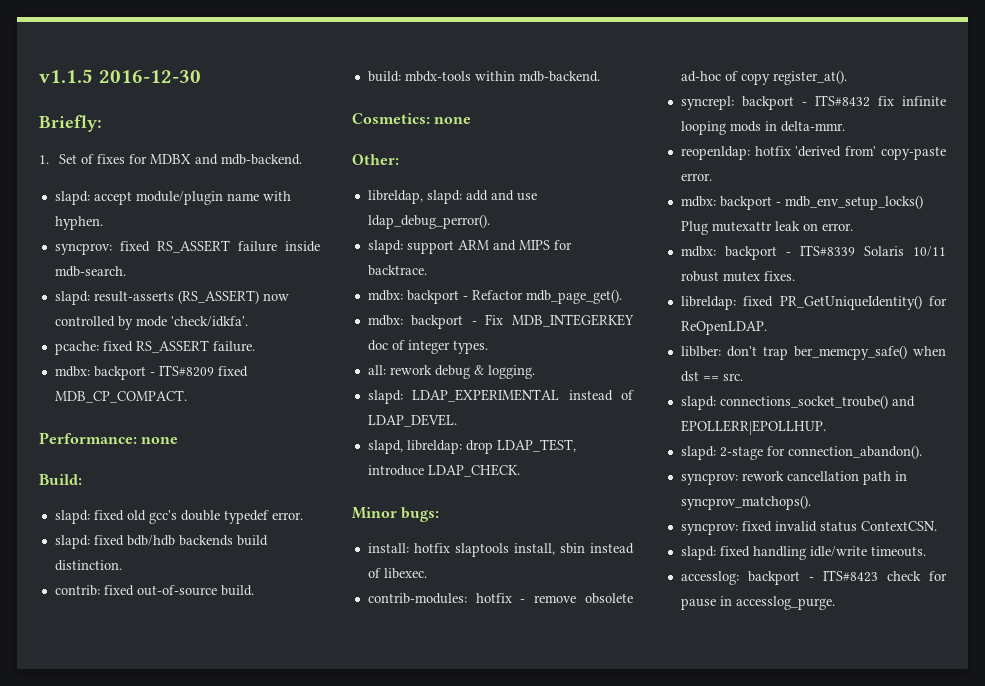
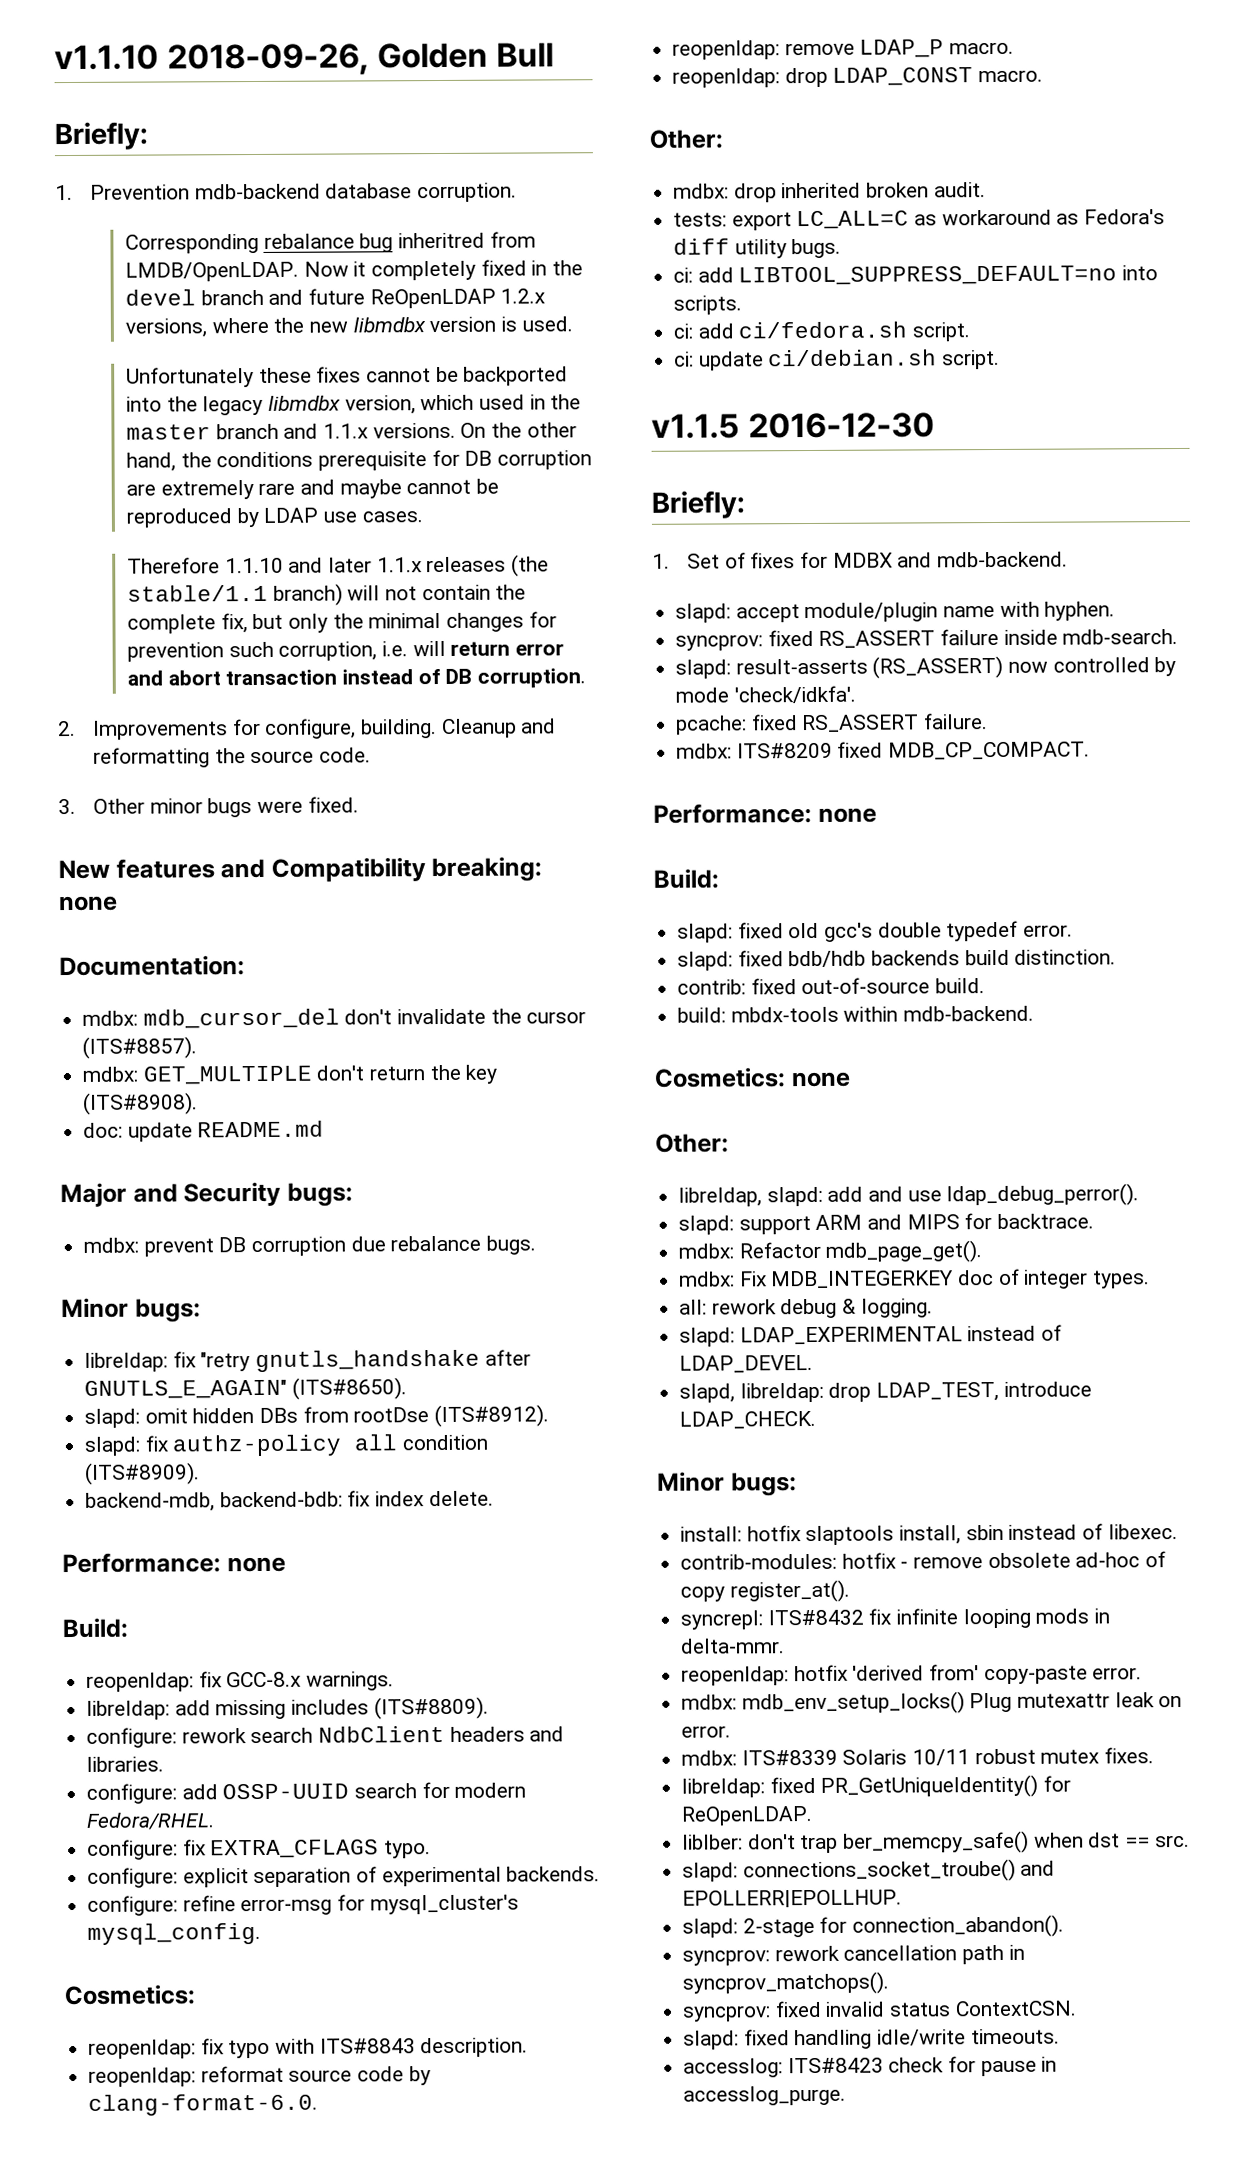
+ v1.1.10 2018-09-26, Golden Bull
+ Briefly:
+ 1. Prevention mdb-backend database corruption.
+ Corresponding rebalance bug inheritred from LMDB/OpenLDAP. Now it completely fixed in the devel branch and future ReOpenLDAP 1.2.x versions, where the new libmdbx version is used.
+ Unfortunately these fixes cannot be backported into the legacy libmdbx version, which used in the master branch and 1.1.x versions. On the other hand, the conditions prerequisite for DB corruption are extremely rare and maybe cannot be reproduced by LDAP use cases.
+ Therefore 1.1.10 and later 1.1.x releases (the stable/1.1 branch) will not contain the complete fix, but only the minimal changes for prevention such corruption, i.e. will return error and abort transaction instead of DB corruption.
+ 2. Improvements for configure, building. Cleanup and reformatting the source code.
+ 3. Other minor bugs were fixed.
+ New features and Compatibility breaking: none
+ Documentation:
+ mdbx: mdb_cursor_del don't invalidate the cursor (ITS#8857).
+ mdbx: GET_MULTIPLE don't return the key (ITS#8908).
+ doc: update README.md
+ Major and Security bugs:
+ mdbx: prevent DB corruption due rebalance bugs.
+ Minor bugs:
+ libreldap: fix "retry gnutls_handshake after GNUTLS_E_AGAIN" (ITS#8650).
+ slapd: omit hidden DBs from rootDse (ITS#8912).
+ slapd: fix authz-policy all condition (ITS#8909).
+ backend-mdb, backend-bdb: fix index delete.
+ Performance: none
+ Build:
+ reopenldap: fix GCC-8.x warnings.
+ libreldap: add missing includes (ITS#8809).
+ configure: rework search NdbClient headers and libraries.
+ configure: add OSSP-UUID search for modern Fedora/RHEL.
+ configure: fix EXTRA_CFLAGS typo.
+ configure: explicit separation of experimental backends.
+ configure: refine error-msg for mysql_cluster's mysql_config.
+ Cosmetics:
+ reopenldap: fix typo with ITS#8843 description.
+ reopenldap: reformat source code by clang-format-6.0.
+ reopenldap: remove LDAP_P macro.
+ reopenldap: drop LDAP_CONST macro.
+ Other:
+ mdbx: drop inherited broken audit.
+ tests: export LC_ALL=C as workaround as Fedora's diff utility bugs.
+ ci: add LIBTOOL_SUPPRESS_DEFAULT=no into scripts.
+ ci: add ci/fedora.sh script.
+ ci: update ci/debian.sh script.
- mdbx: backport - ITS#8209 fixed MDB_CP_COMPACT.
+ mdbx: ITS#8209 fixed MDB_CP_COMPACT.
- mdbx: backport - Refactor mdb_page_get().
+ mdbx: Refactor mdb_page_get().
- mdbx: backport - Fix MDB_INTEGERKEY doc of integer types.
+ mdbx: Fix MDB_INTEGERKEY doc of integer types.
- syncrepl: backport - ITS#8432 fix infinite looping mods in delta-mmr.
+ syncrepl: ITS#8432 fix infinite looping mods in delta-mmr.
- mdbx: backport - mdb_env_setup_locks() Plug mutexattr leak on error.
+ mdbx: mdb_env_setup_locks() Plug mutexattr leak on error.
- mdbx: backport - ITS#8339 Solaris 10/11 robust mutex fixes.
+ mdbx: ITS#8339 Solaris 10/11 robust mutex fixes.
- accesslog: backport - ITS#8423 check for pause in accesslog_purge.
+ accesslog: ITS#8423 check for pause in accesslog_purge.

